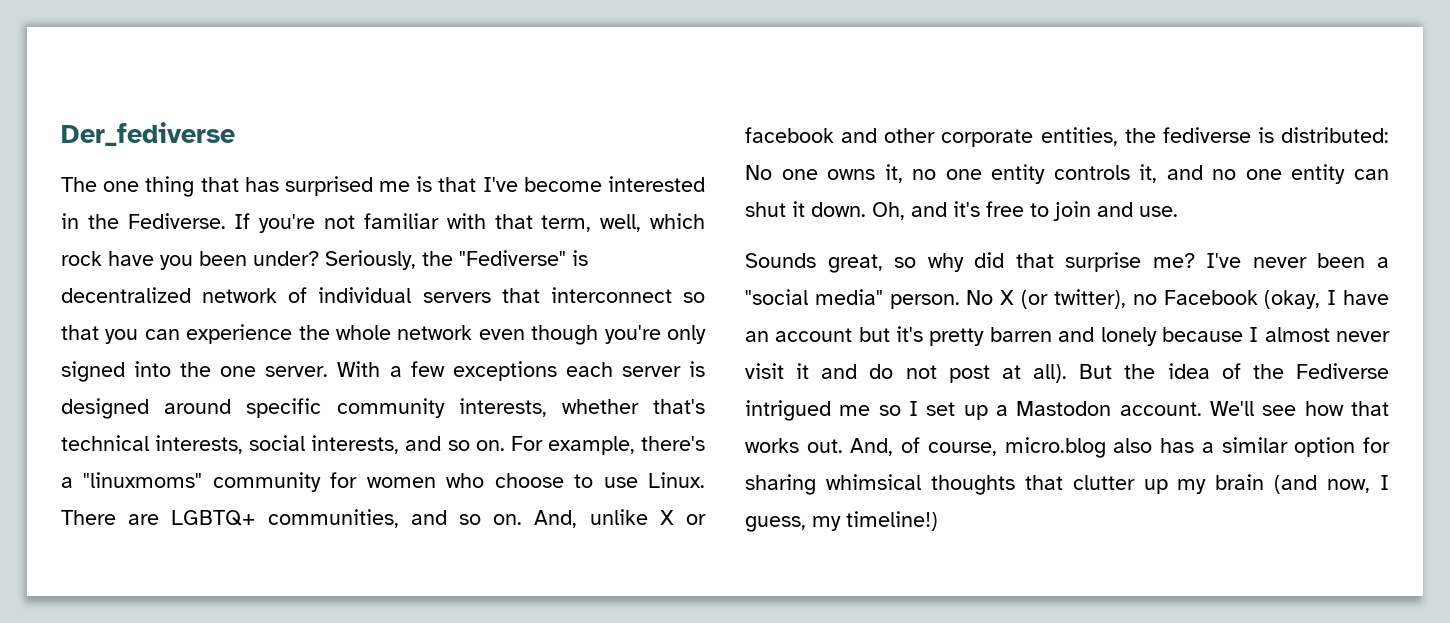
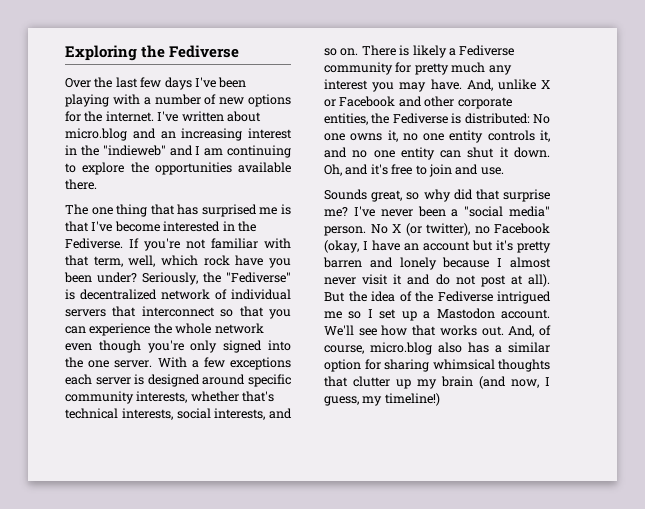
- Der_fediverse
+ Exploring the Fediverse
+ Over the last few days I've been playing with a number of new options for the internet. I've written about micro.blog and an increasing interest in the "indieweb" and I am continuing to explore the opportunities available there.
- For example, there's a "linuxmoms" community for women who choose to use Linux. There are LGBTQ+ communities, and so on.
+ There is likely a Fediverse community for pretty much any interest you may have.
- And, unlike X or facebook and other corporate entities, the fediverse is distributed: No one owns it, no one entity controls it, and no one entity can shut it down.
+ And, unlike X or Facebook and other corporate entities, the Fediverse is distributed: No one owns it, no one entity controls it, and no one entity can shut it down.

